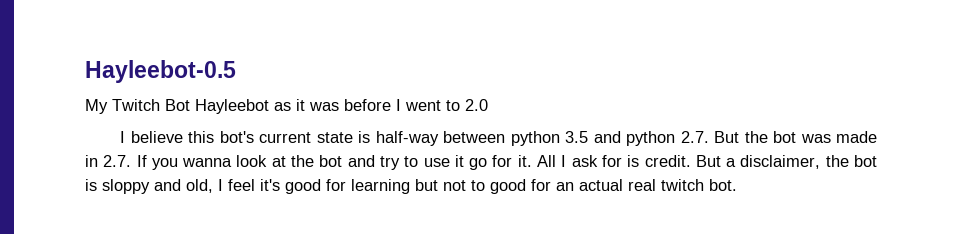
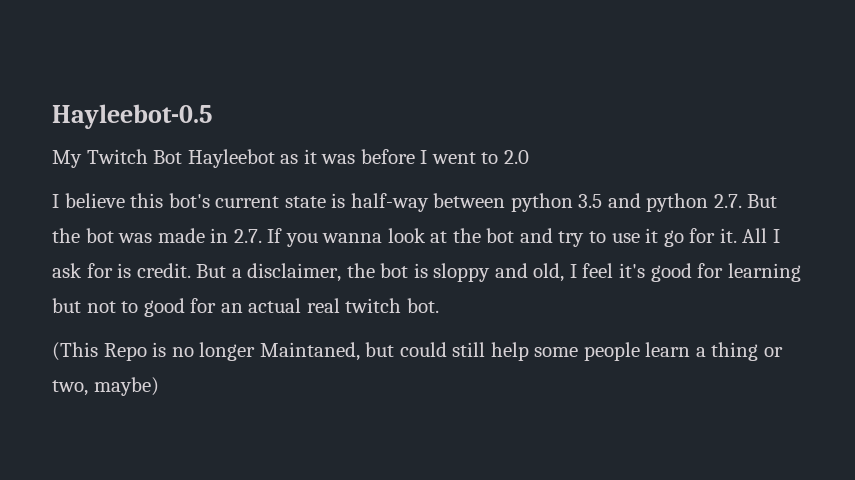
+ (This Repo is no longer Maintaned, but could still help some people learn a thing or two, maybe)

